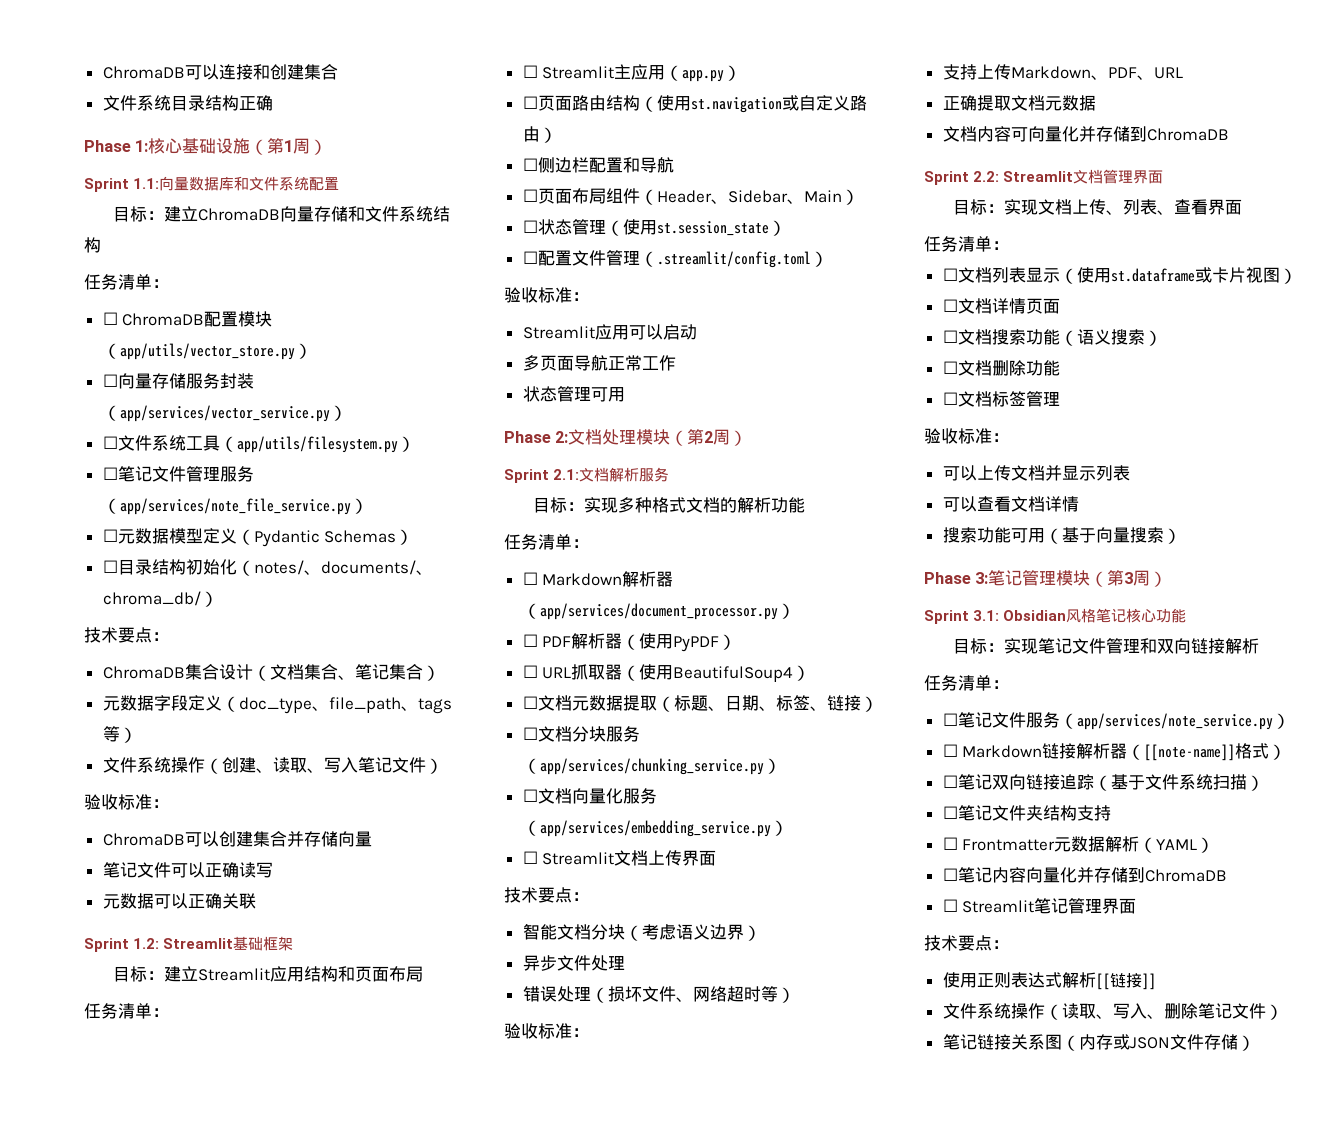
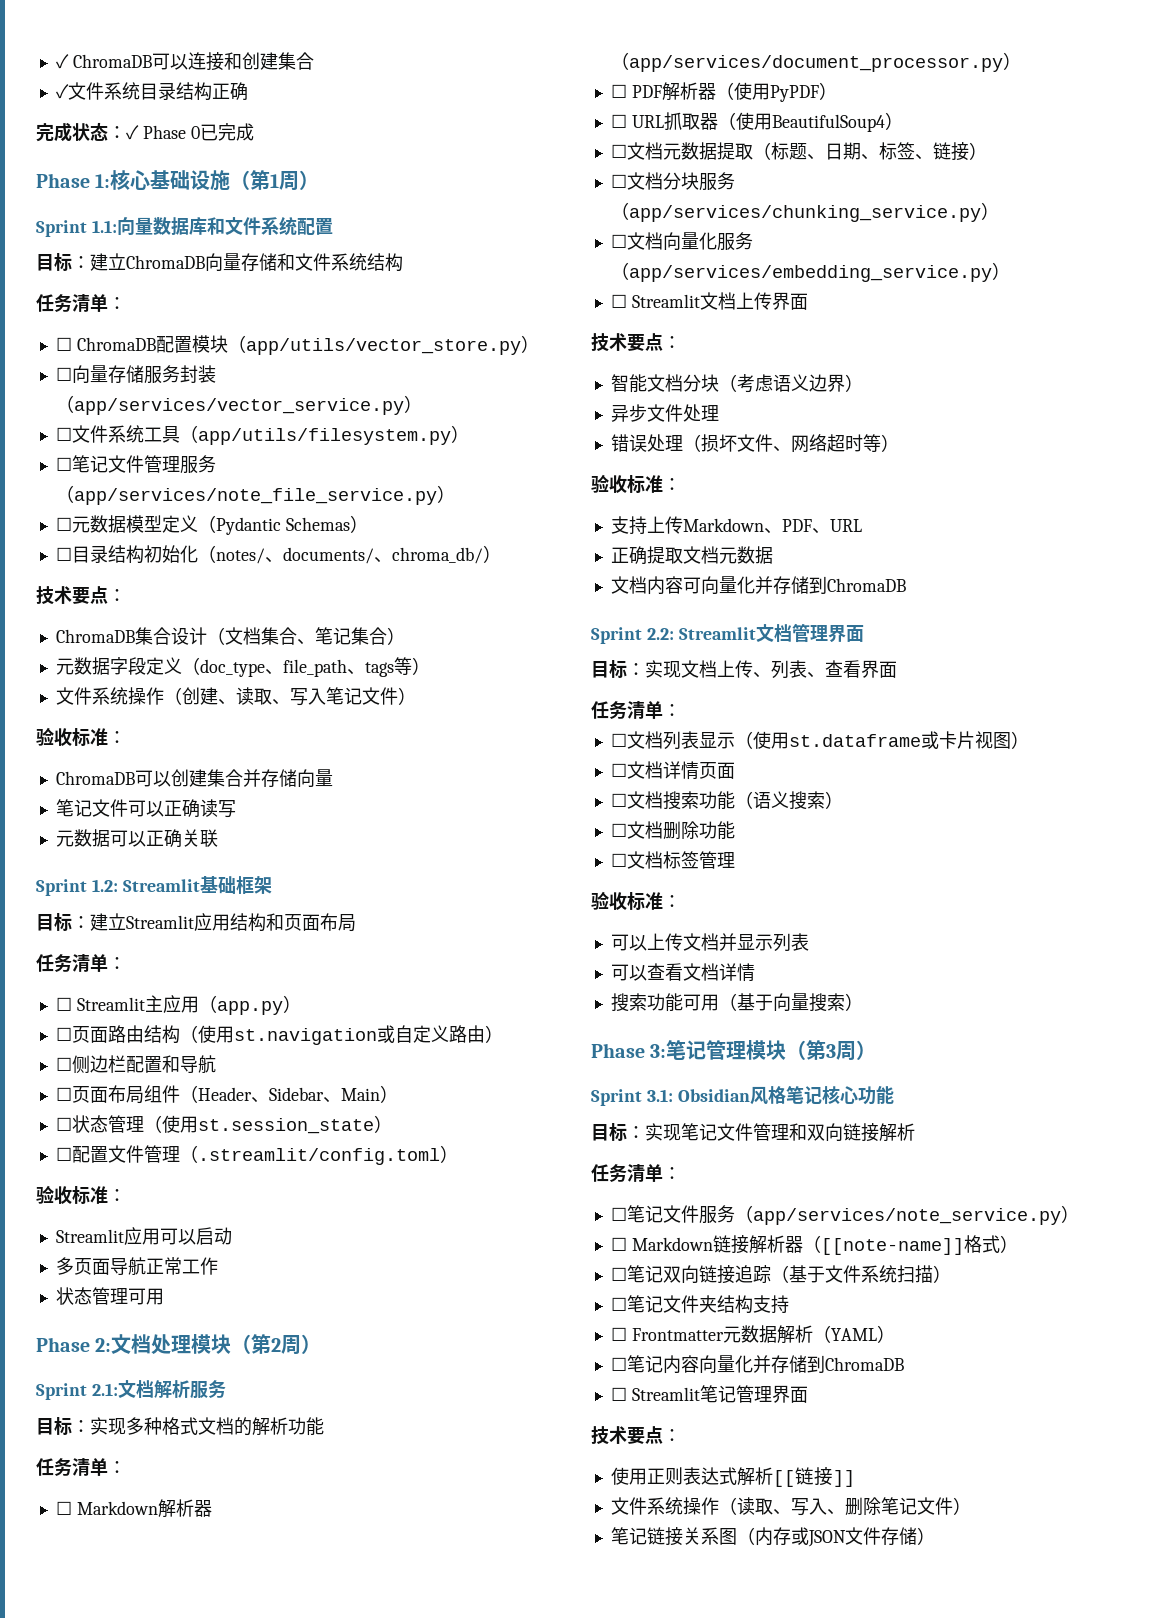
- ChromaDB可以连接和创建集合
+ ✓ ChromaDB可以连接和创建集合
- 文件系统目录结构正确
+ ✓文件系统目录结构正确
+ 完成状态：✓ Phase 0已完成

